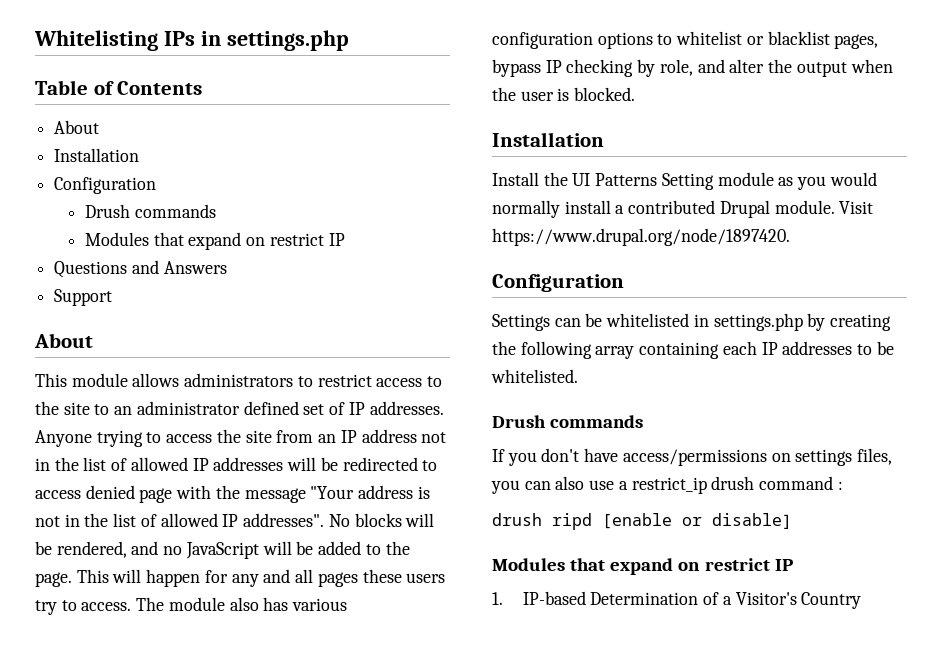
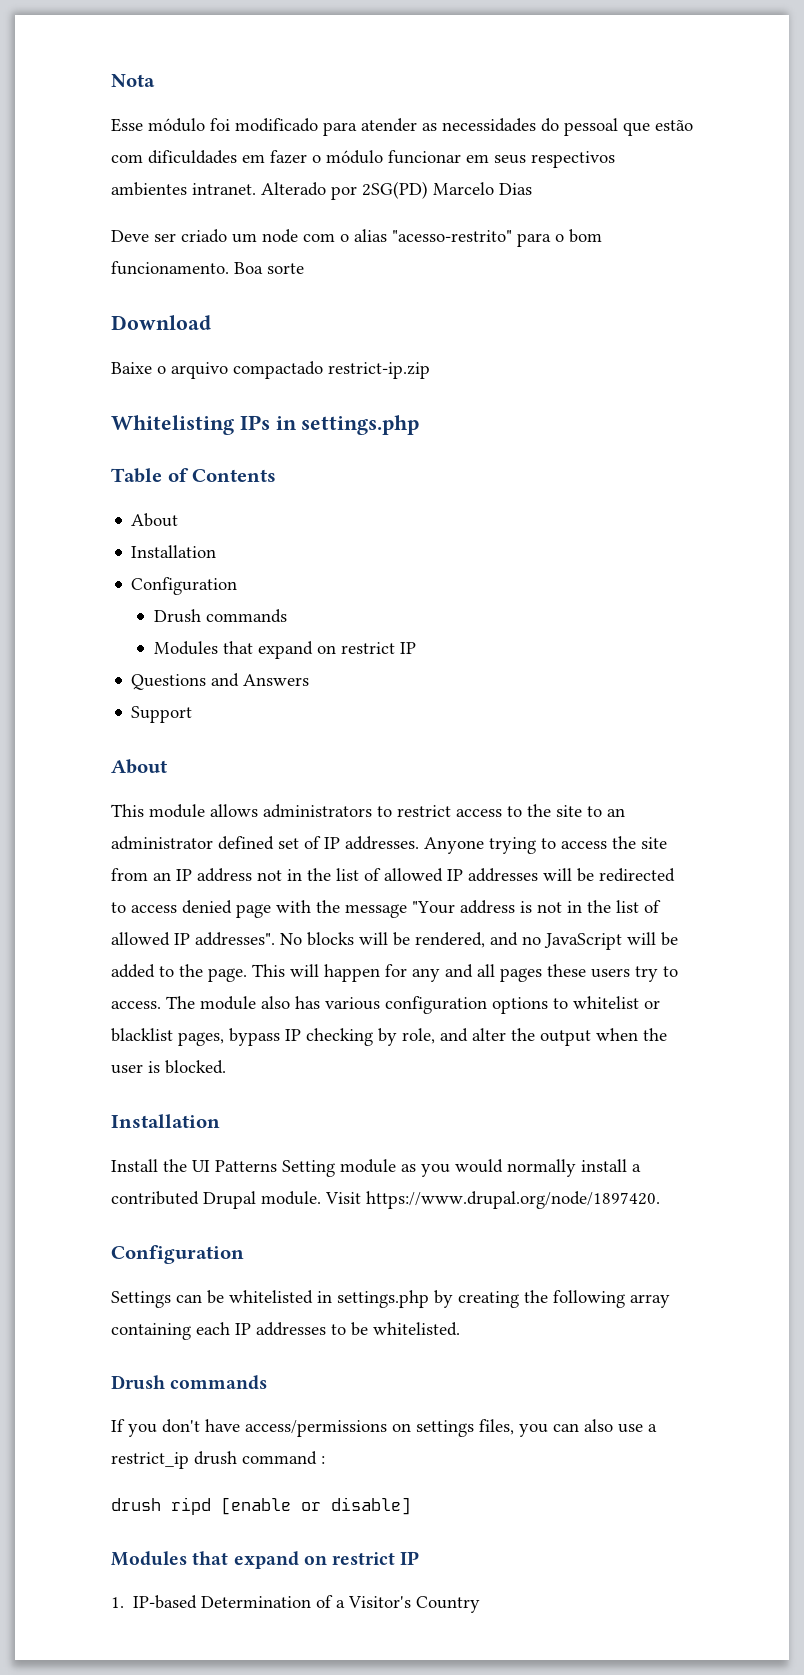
+ Nota
+ Esse módulo foi modificado para atender as necessidades do pessoal que estão com dificuldades em fazer o módulo funcionar em seus respectivos ambientes intranet. Alterado por 2SG(PD) Marcelo Dias
+ Deve ser criado um node com o alias "acesso-restrito" para o bom funcionamento. Boa sorte
+ Download
+ Baixe o arquivo compactado restrict-ip.zip

